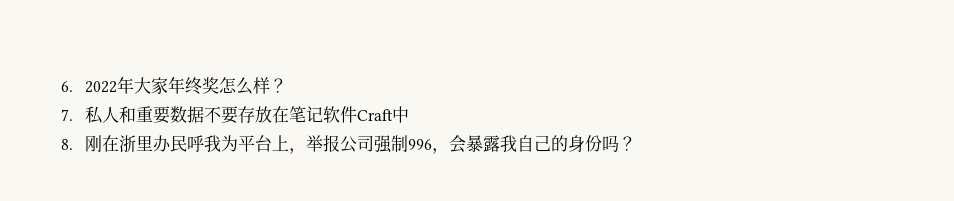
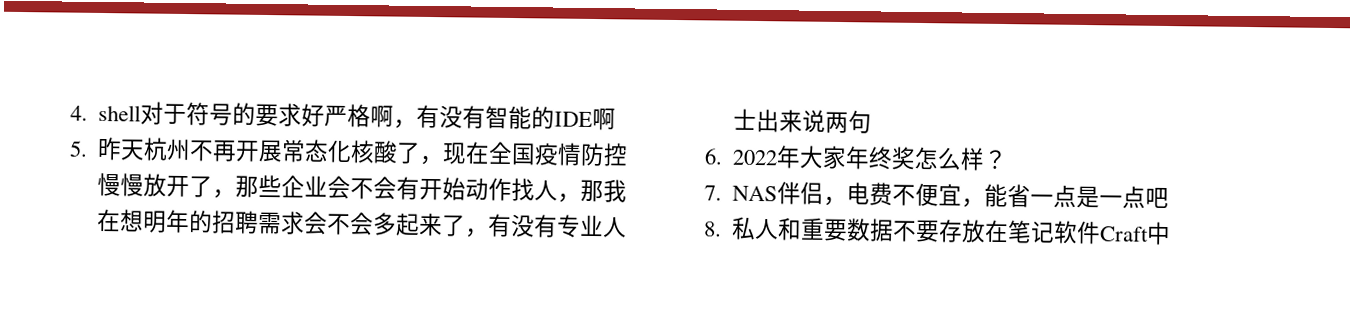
+ 4. shell对于符号的要求好严格啊，有没有智能的IDE啊
+ 5.昨天杭州不再开展常态化核酸了，现在全国疫情防控慢慢放开了，那些企业会不会有开始动作找人，那我在想明年的招聘需求会不会多起来了，有没有专业人士出来说两句
- 7.私人和重要数据不要存放在笔记软件Craft中
+ 7. NAS伴侣，电费不便宜，能省一点是一点吧
+ 8.私人和重要数据不要存放在笔记软件Craft中
- 8.刚在浙里办民呼我为平台上，举报公司强制996，会暴露我自己的身份吗？

